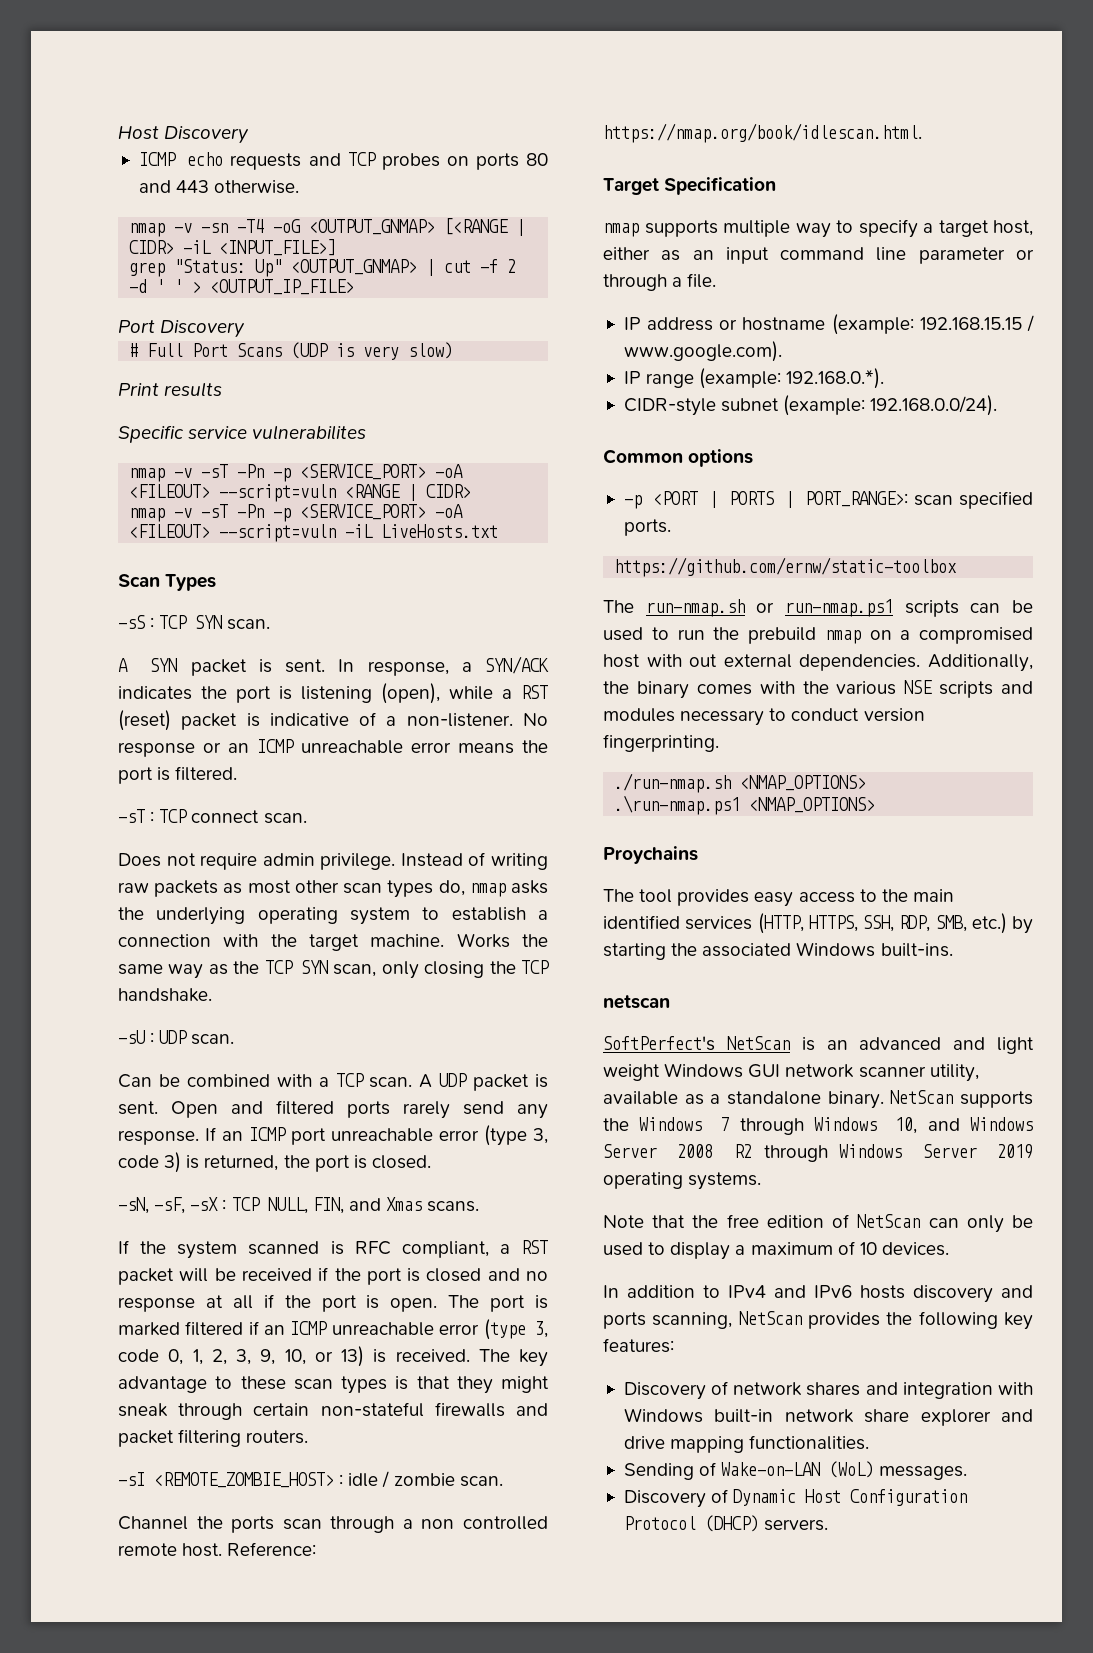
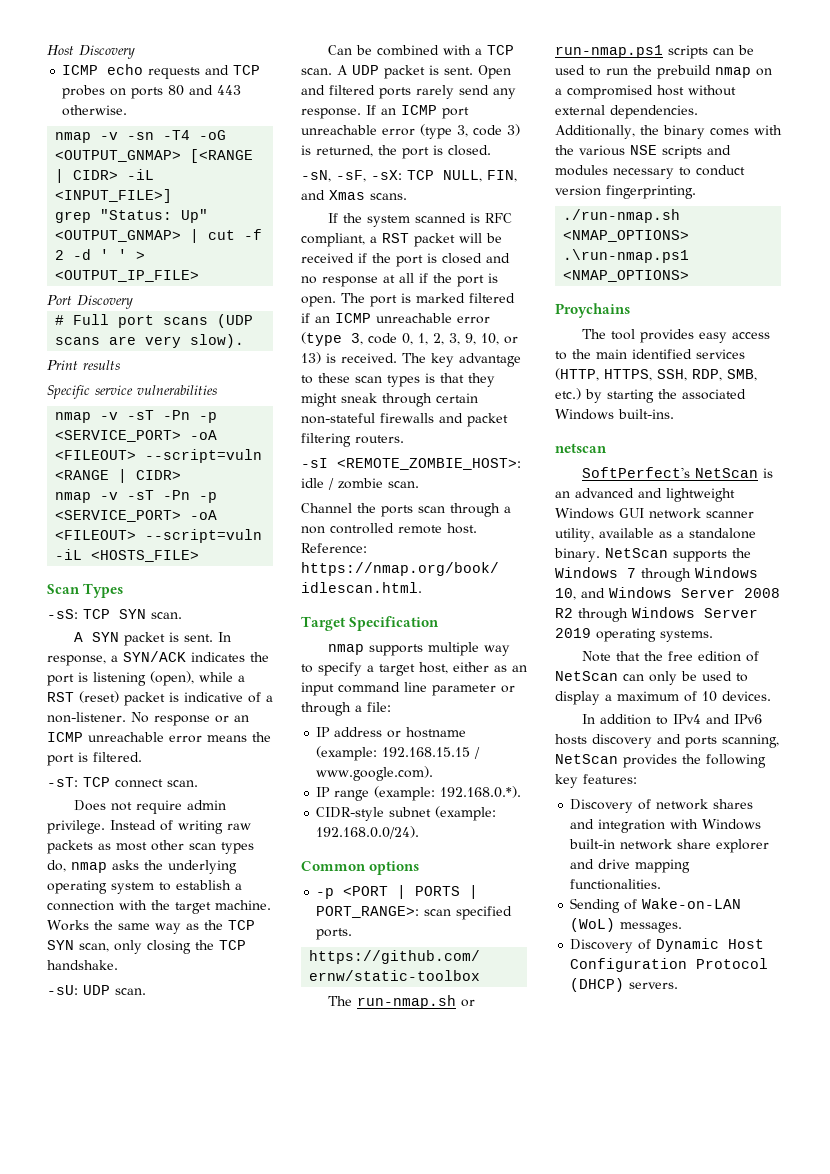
- # Full Port Scans (UDP is very slow)
+ # Full port scans (UDP scans are very slow).
- Specific service vulnerabilites
+ Specific service vulnerabilities
- nmap -v -sT -Pn -p <SERVICE_PORT> -oA <FILEOUT> --script=vuln -iL LiveHosts.txt
+ nmap -v -sT -Pn -p <SERVICE_PORT> -oA <FILEOUT> --script=vuln -iL <HOSTS_FILE>
- -sS : TCP SYN scan.
+ -sS: TCP SYN scan.
- -sT : TCP connect scan.
+ -sT: TCP connect scan.
- -sU : UDP scan.
+ -sU: UDP scan.
- -sN, -sF, -sX : TCP NULL, FIN, and Xmas scans.
+ -sN, -sF, -sX: TCP NULL, FIN, and Xmas scans.
- -sI <REMOTE_ZOMBIE_HOST> : idle / zombie scan.
+ -sI <REMOTE_ZOMBIE_HOST>: idle / zombie scan.
- nmap supports multiple way to specify a target host, either as an input command line parameter or through a file.
+ nmap supports multiple way to specify a target host, either as an input command line parameter or through a file:
- The run-nmap.sh or run-nmap.ps1 scripts can be used to run the prebuild nmap on a compromised host with out external dependencies.
+ The run-nmap.sh or run-nmap.ps1 scripts can be used to run the prebuild nmap on a compromised host without external dependencies.
- SoftPerfect's NetScan is an advanced and light weight Windows GUI network scanner utility, available as a standalone binary.
+ SoftPerfect's NetScan is an advanced and lightweight Windows GUI network scanner utility, available as a standalone binary.

